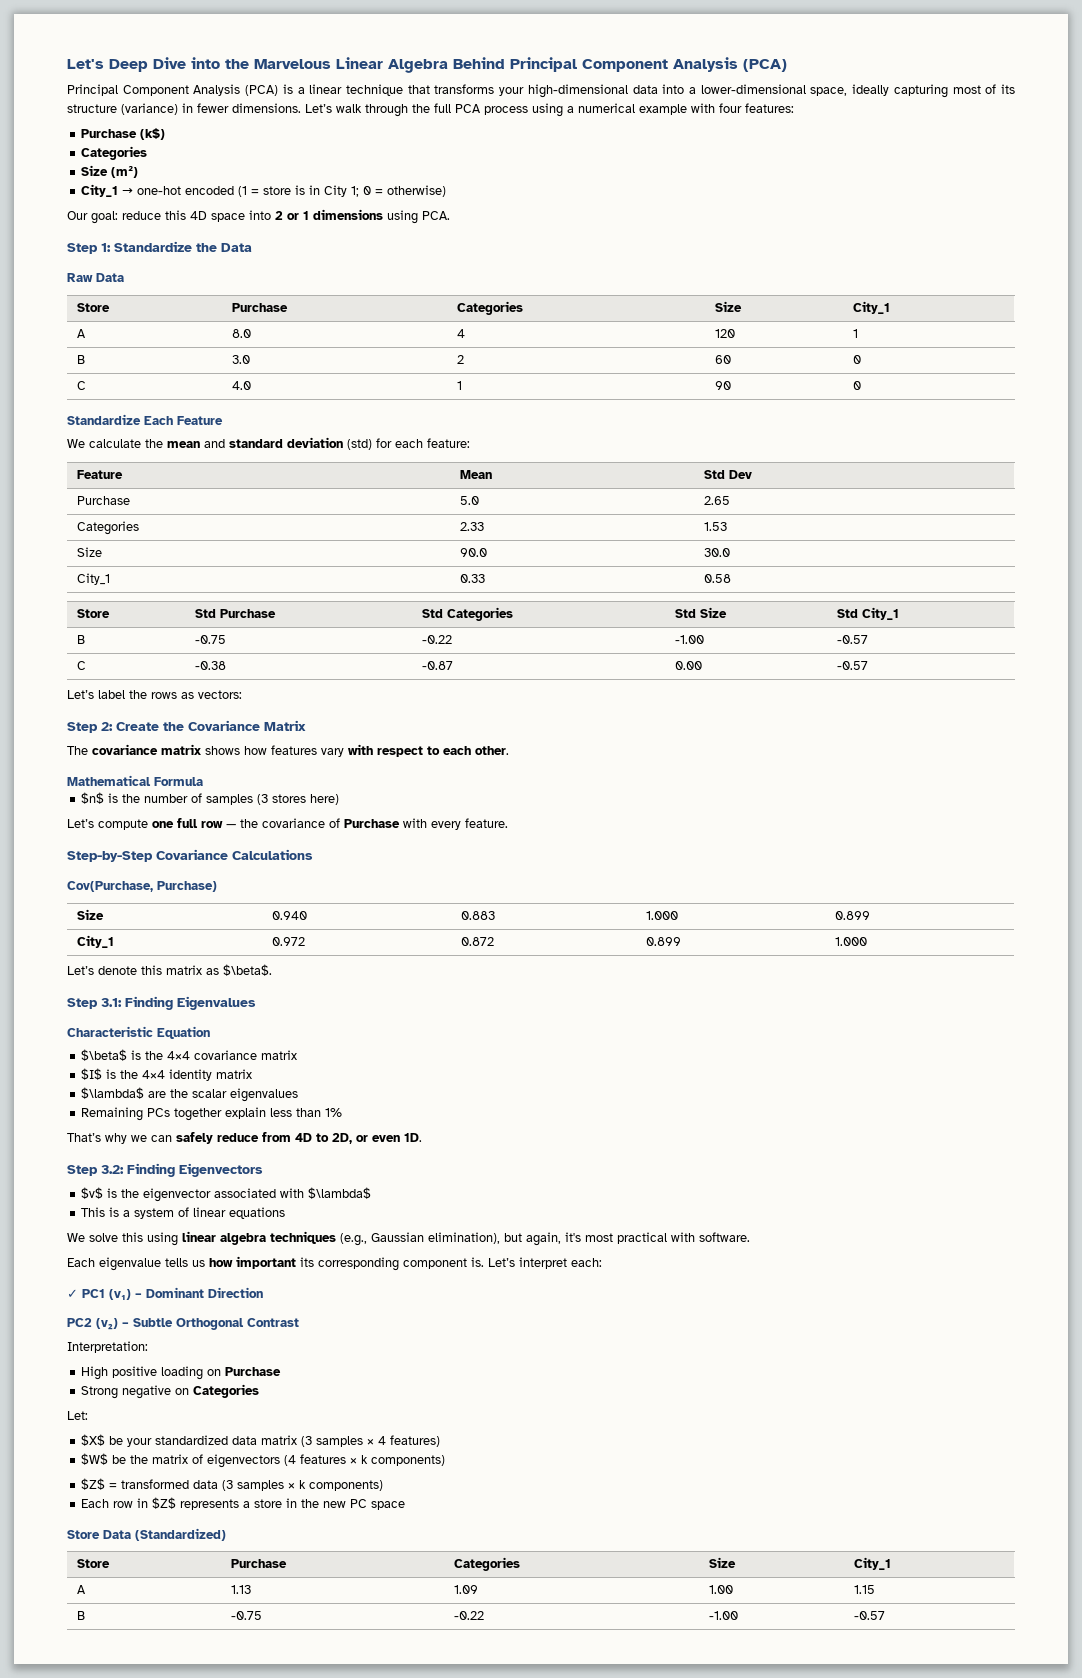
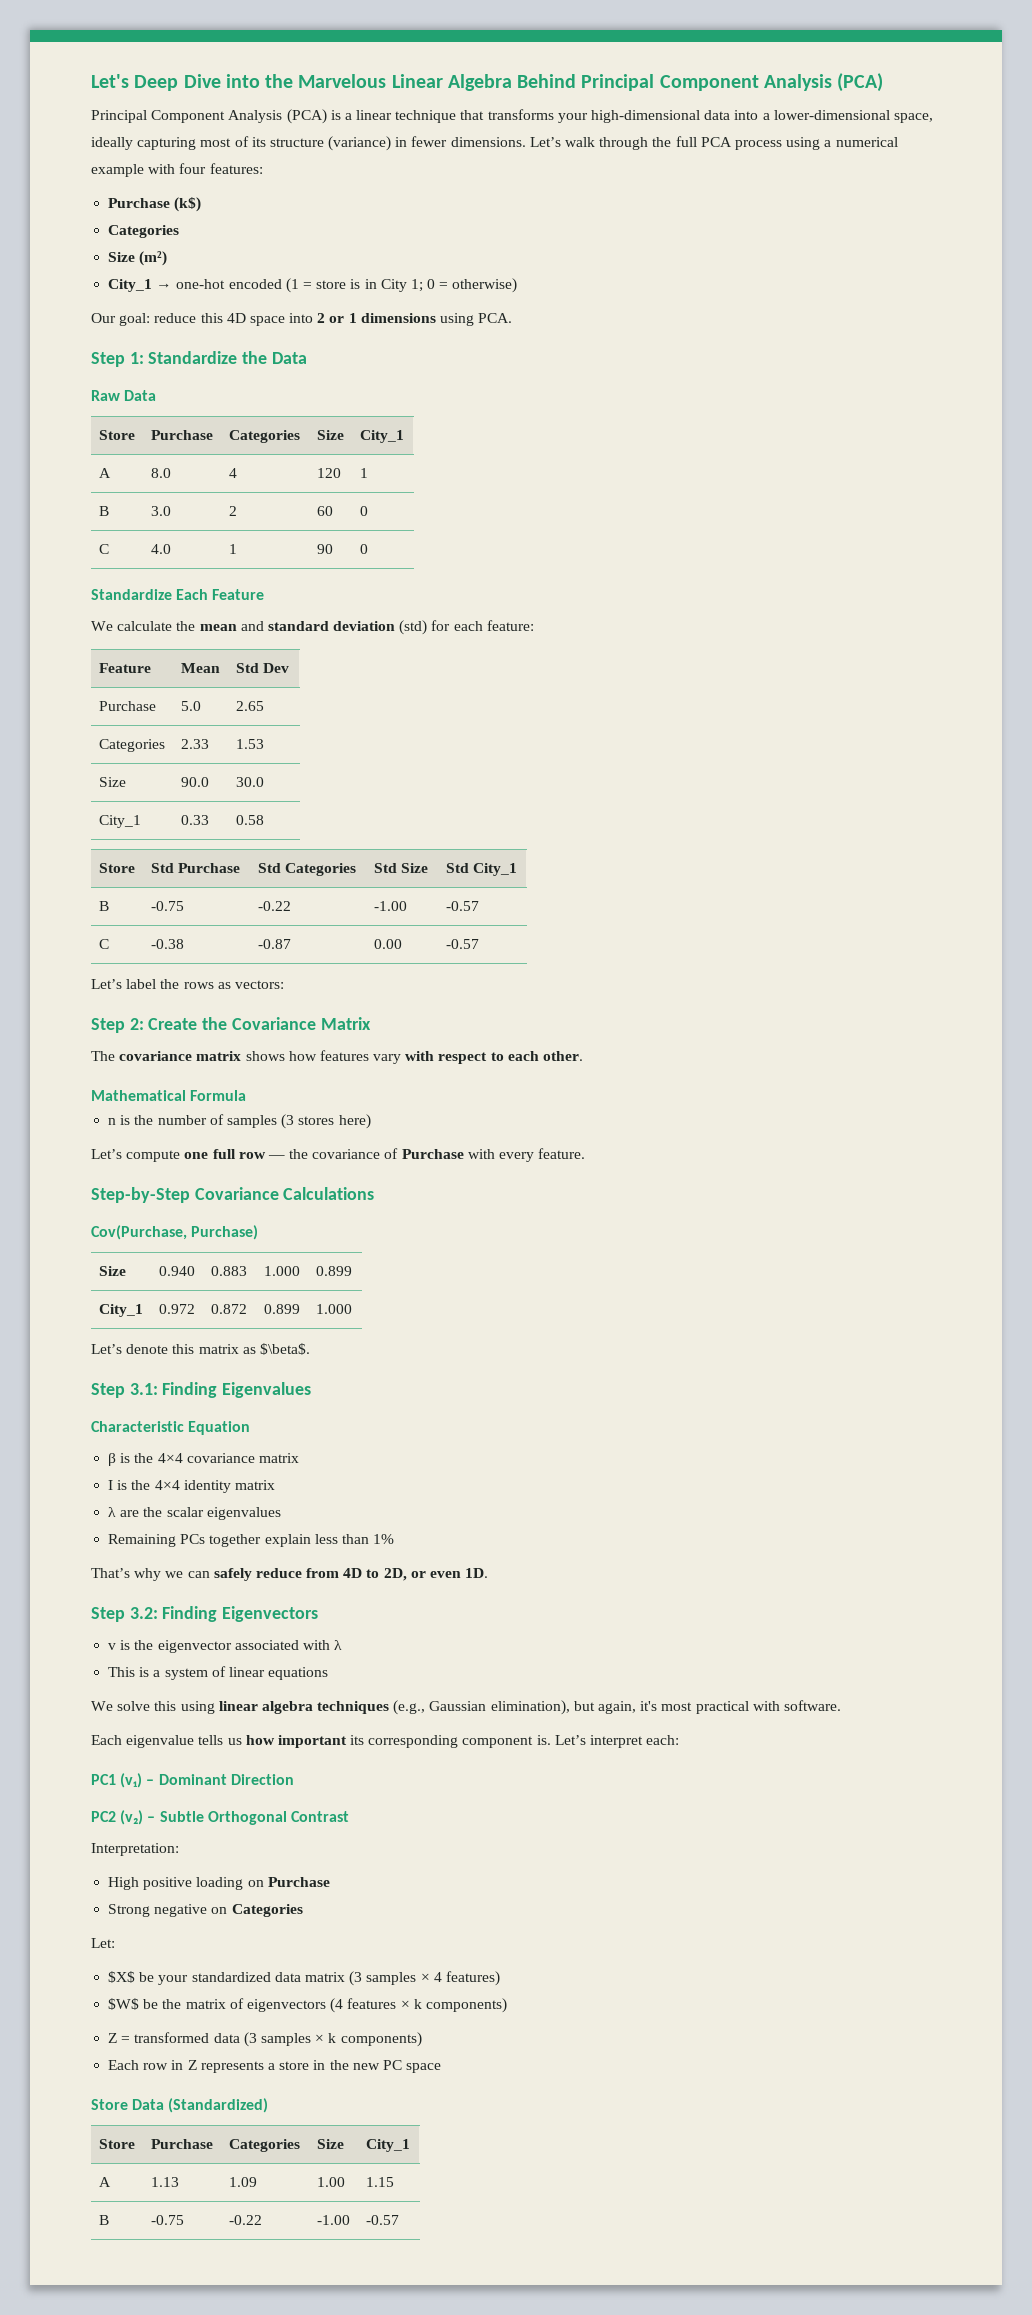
- $n$ is the number of samples (3 stores here)
+ n is the number of samples (3 stores here)
- $\beta$ is the 4×4 covariance matrix
+ β is the 4×4 covariance matrix
- $I$ is the 4×4 identity matrix
+ I is the 4×4 identity matrix
- $\lambda$ are the scalar eigenvalues
+ λ are the scalar eigenvalues
- $v$ is the eigenvector associated with $\lambda$
+ v is the eigenvector associated with λ
- ✓ PC1 (v₁) – Dominant Direction
+ PC1 (v₁) – Dominant Direction
- $Z$ = transformed data (3 samples × k components)
+ Z = transformed data (3 samples × k components)
- Each row in $Z$ represents a store in the new PC space
+ Each row in Z represents a store in the new PC space

